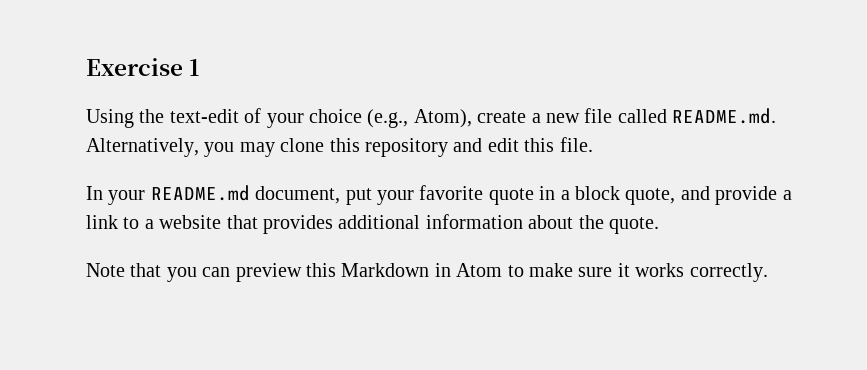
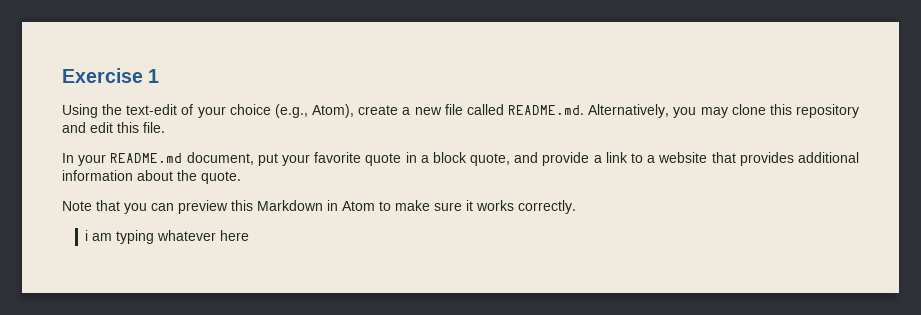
+ i am typing whatever here

